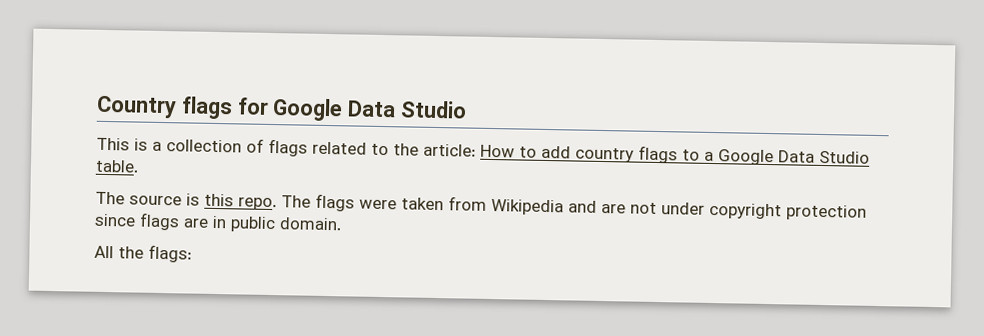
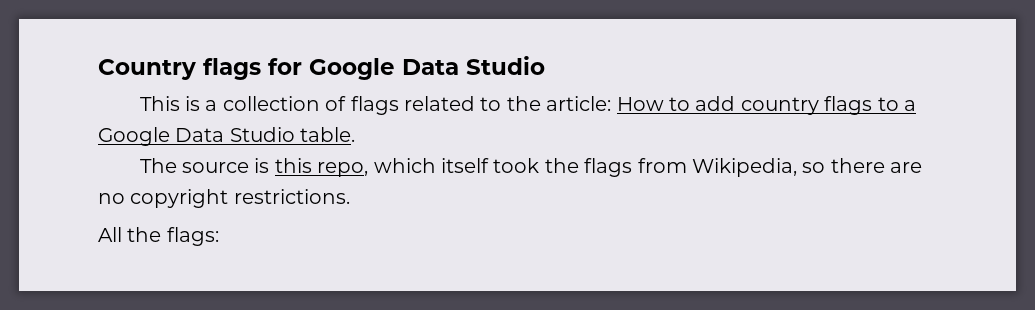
- The source is this repo. The flags were taken from Wikipedia and are not under copyright protection since flags are in public domain.
+ The source is this repo, which itself took the flags from Wikipedia, so there are no copyright restrictions.

